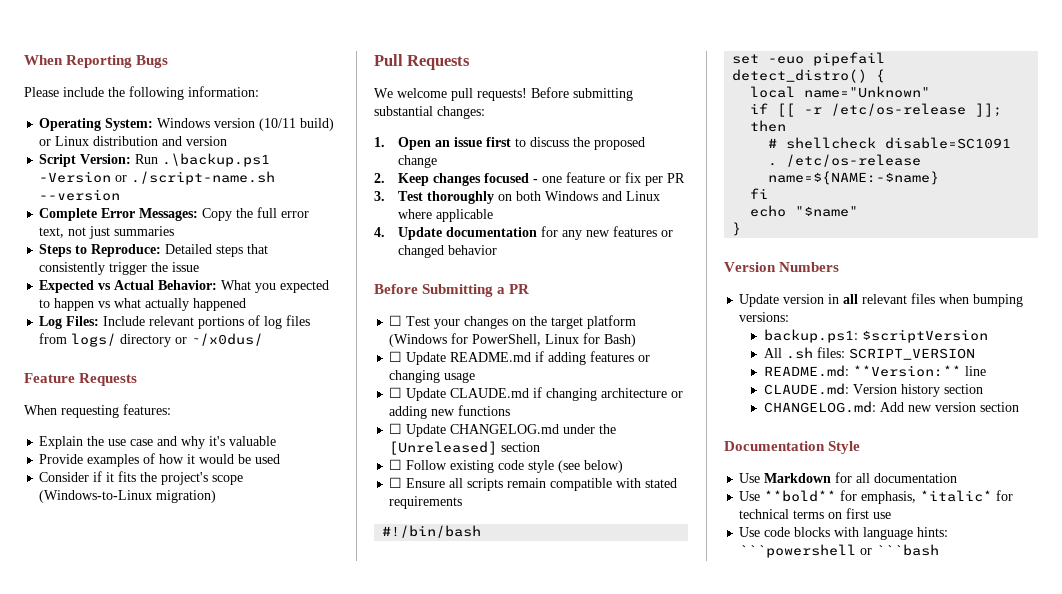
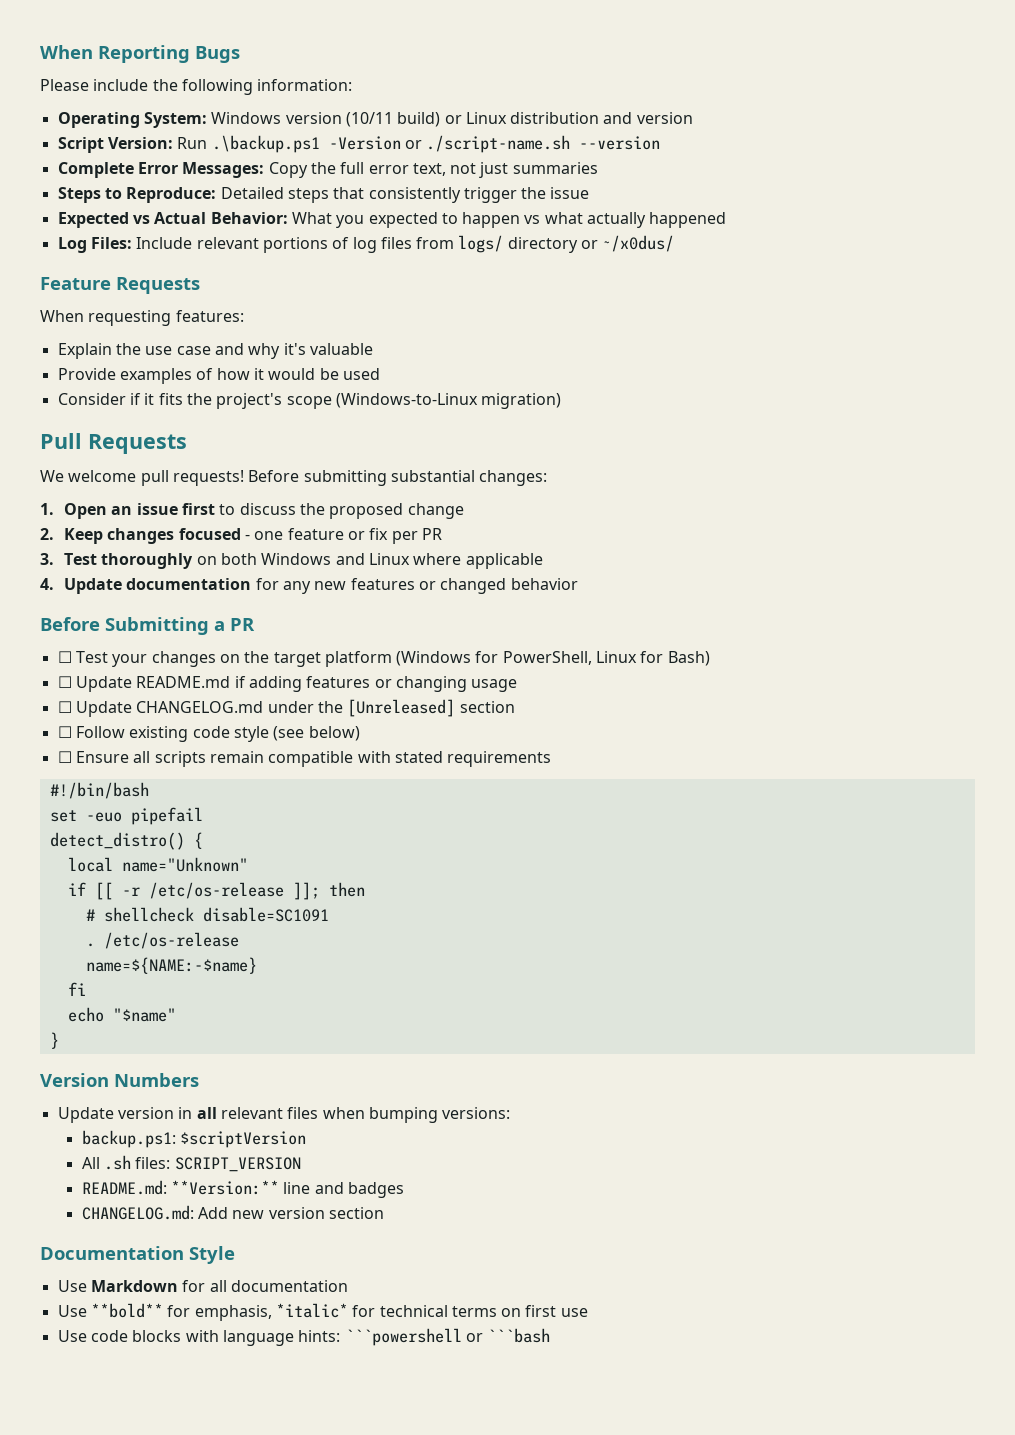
- ☐ Update CLAUDE.md if changing architecture or adding new functions
- README.md: **Version:** line
- CLAUDE.md: Version history section
+ README.md: **Version:** line and badges

